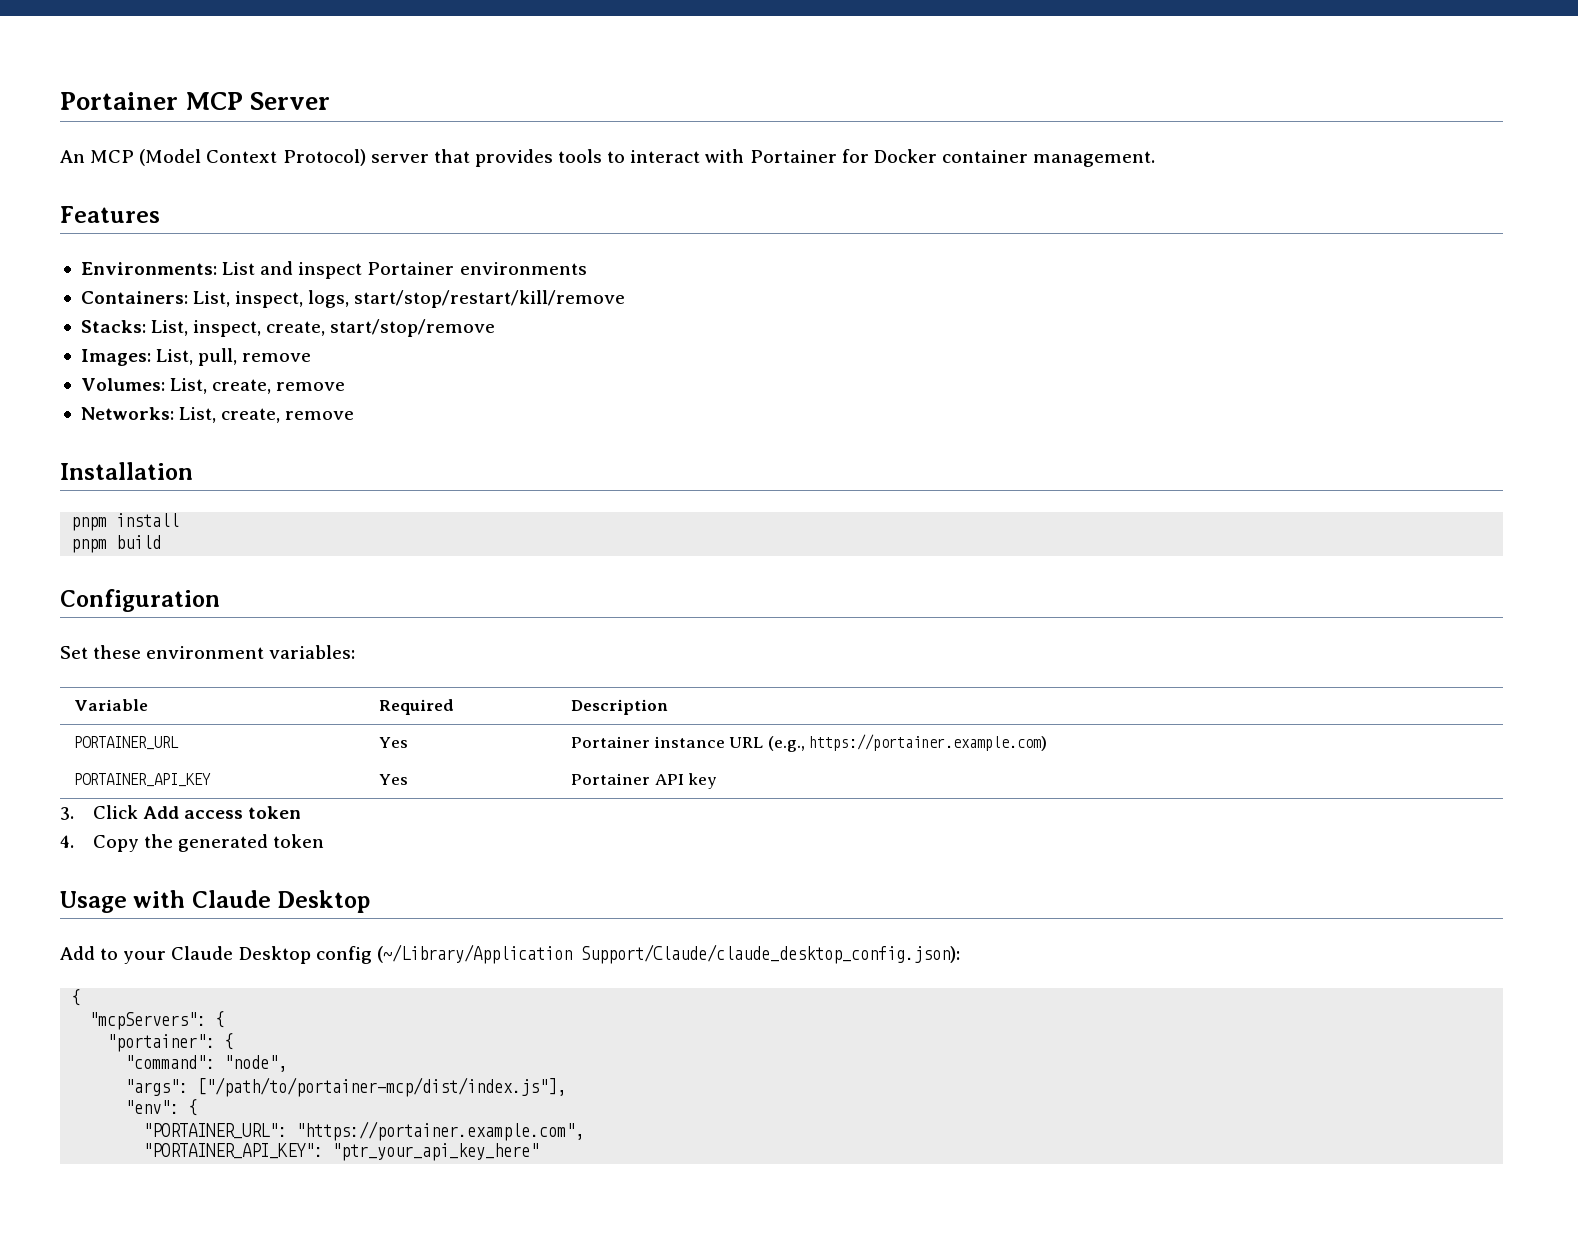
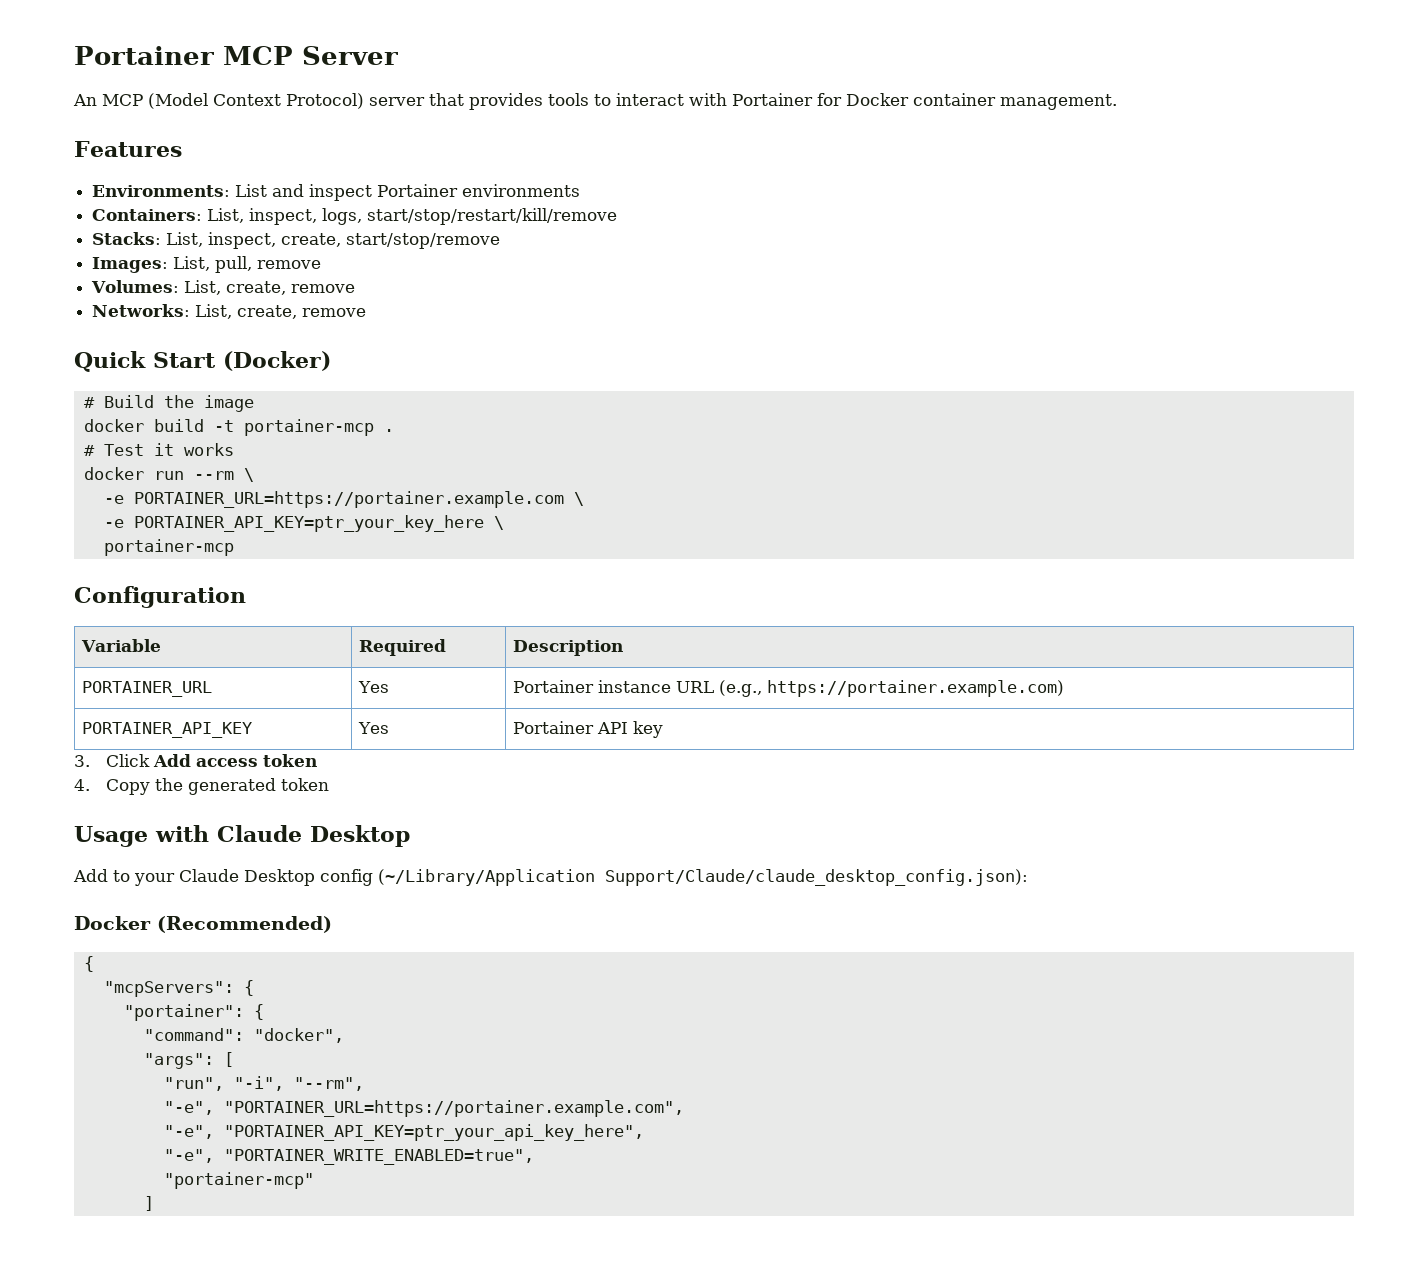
- Installation
- pnpm install
- pnpm build
+ Quick Start (Docker)
+ # Build the image
+ docker build -t portainer-mcp .
+ # Test it works
+ docker run --rm \
+ -e PORTAINER_URL=https://portainer.example.com \
+ -e PORTAINER_API_KEY=ptr_your_key_here \
+ portainer-mcp
  Configuration
- Set these environment variables:
+ Docker (Recommended)
- "command": "node",
+ "command": "docker",
- "args": ["/path/to/portainer-mcp/dist/index.js"],
- "env": {
- "PORTAINER_URL": "https://portainer.example.com",
- "PORTAINER_API_KEY": "ptr_your_api_key_here"
+ "args": [
+ "run", "-i", "--rm",
+ "-e", "PORTAINER_URL=https://portainer.example.com",
+ "-e", "PORTAINER_API_KEY=ptr_your_api_key_here",
+ "-e", "PORTAINER_WRITE_ENABLED=true",
+ "portainer-mcp"
+ ]

